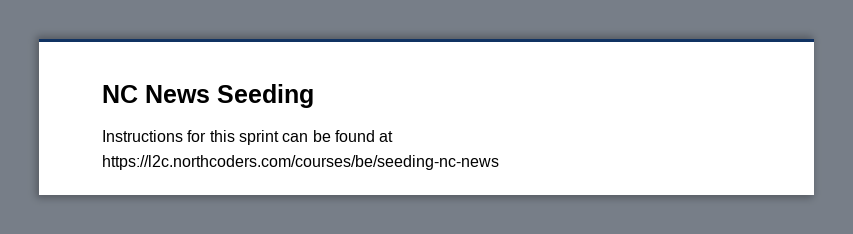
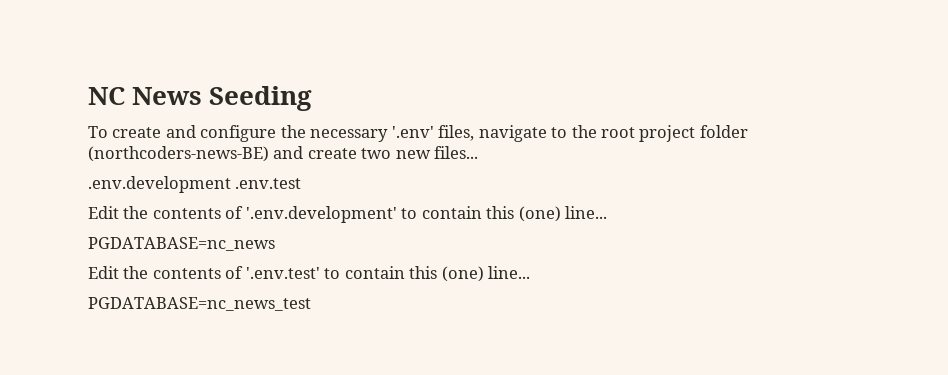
- Instructions for this sprint can be found at https://l2c.northcoders.com/courses/be/seeding-nc-news
+ To create and configure the necessary '.env' files, navigate to the root project folder (northcoders-news-BE) and create two new files...
+ .env.development .env.test
+ Edit the contents of '.env.development' to contain this (one) line...
+ PGDATABASE=nc_news
+ Edit the contents of '.env.test' to contain this (one) line...
+ PGDATABASE=nc_news_test

